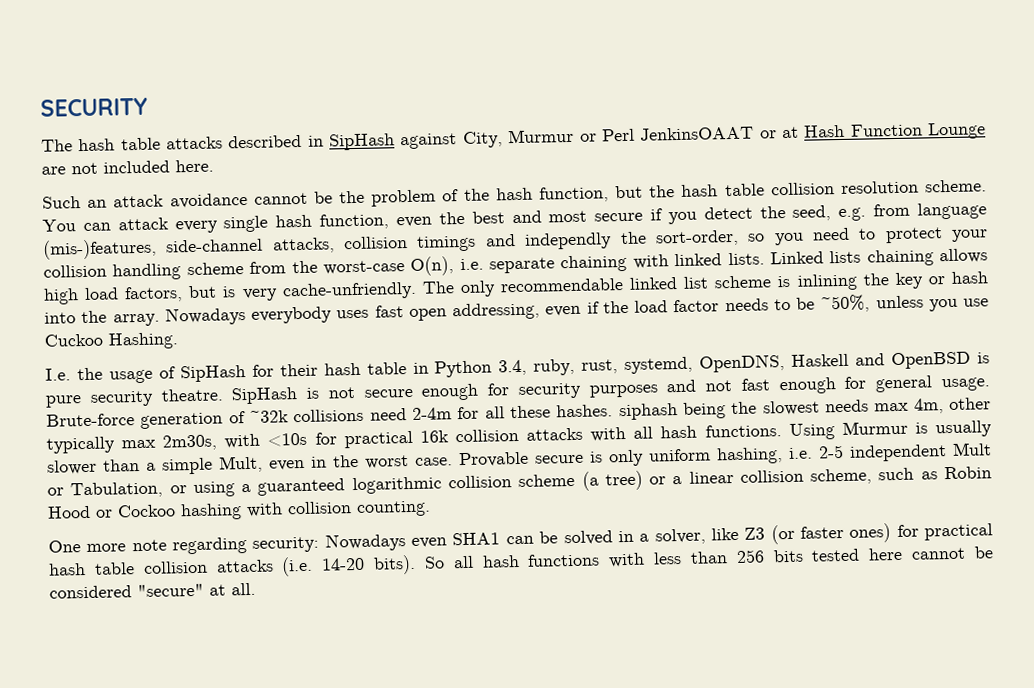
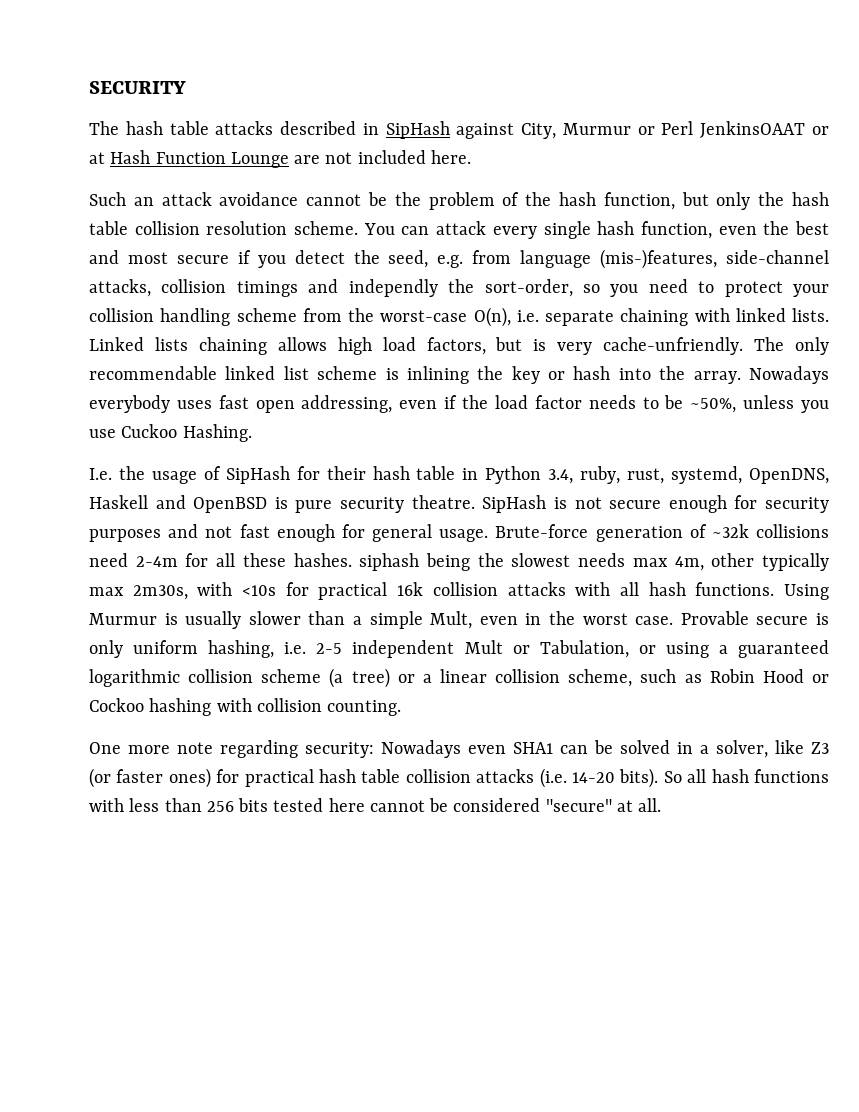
- Such an attack avoidance cannot be the problem of the hash function, but the hash table collision resolution scheme.
+ Such an attack avoidance cannot be the problem of the hash function, but only the hash table collision resolution scheme.

